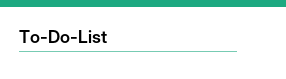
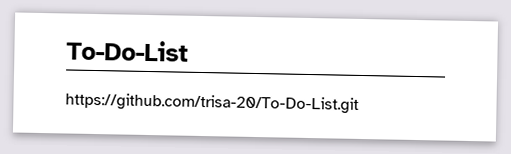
+ https://github.com/trisa-20/To-Do-List.git

